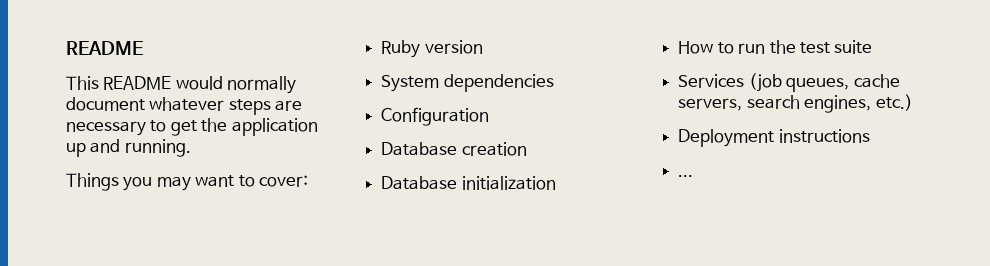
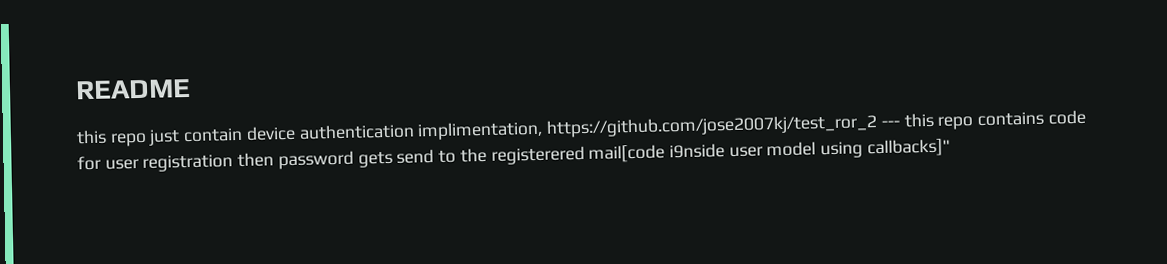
- This README would normally document whatever steps are necessary to get the application up and running.
- Things you may want to cover:
- Ruby version
- System dependencies
- Configuration
- Database creation
- Database initialization
- How to run the test suite
- Services (job queues, cache servers, search engines, etc.)
- Deployment instructions
- ...
+ this repo just contain device authentication implimentation, https://github.com/jose2007kj/test_ror_2 --- this repo contains code for user registration then password gets send to the registerered mail[code i9nside user model using callbacks]"

